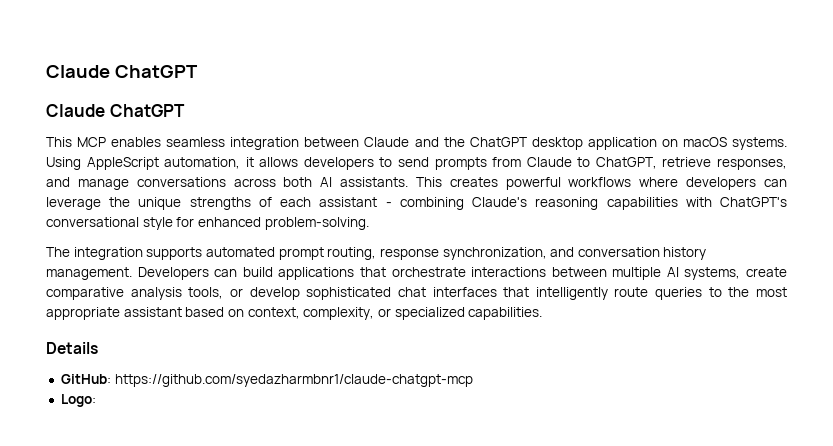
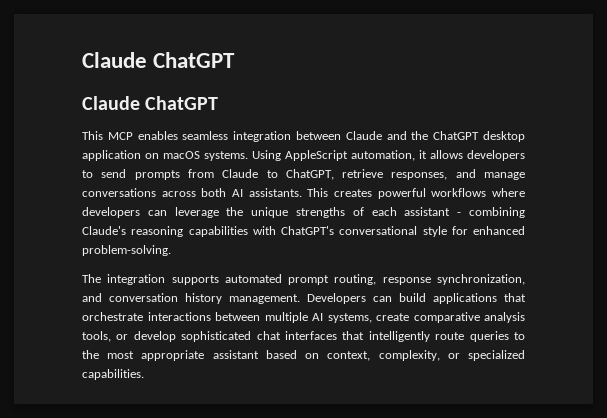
- Details
- GitHub: https://github.com/syedazharmbnr1/claude-chatgpt-mcp
- Logo:

